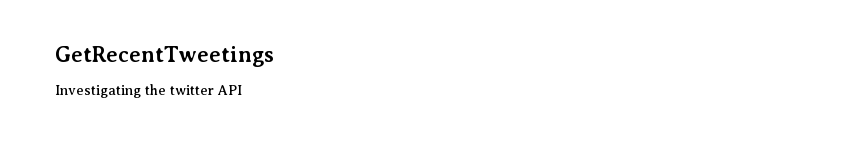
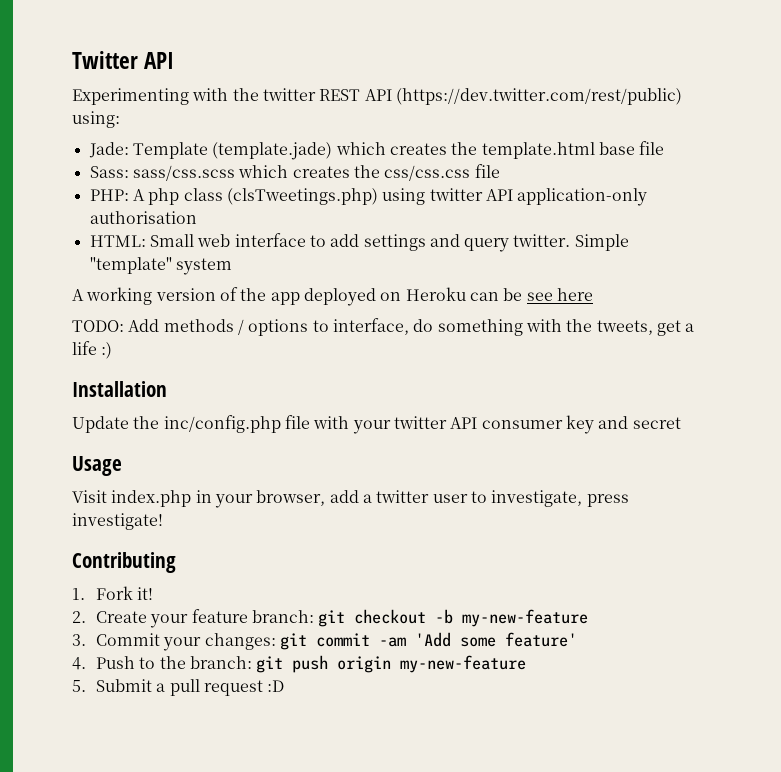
- GetRecentTweetings
- Investigating the twitter API
+ Twitter API
+ Experimenting with the twitter REST API (https://dev.twitter.com/rest/public) using:
+ Jade: Template (template.jade) which creates the template.html base file
+ Sass: sass/css.scss which creates the css/css.css file
+ PHP: A php class (clsTweetings.php) using twitter API application-only authorisation
+ HTML: Small web interface to add settings and query twitter. Simple "template" system
+ A working version of the app deployed on Heroku can be see here
+ TODO: Add methods / options to interface, do something with the tweets, get a life :)
+ Installation
+ Update the inc/config.php file with your twitter API consumer key and secret
+ Usage
+ Visit index.php in your browser, add a twitter user to investigate, press investigate!
+ Contributing
+ 1. Fork it!
+ 2. Create your feature branch: git checkout -b my-new-feature
+ 3. Commit your changes: git commit -am 'Add some feature'
+ 4. Push to the branch: git push origin my-new-feature
+ 5. Submit a pull request :D

